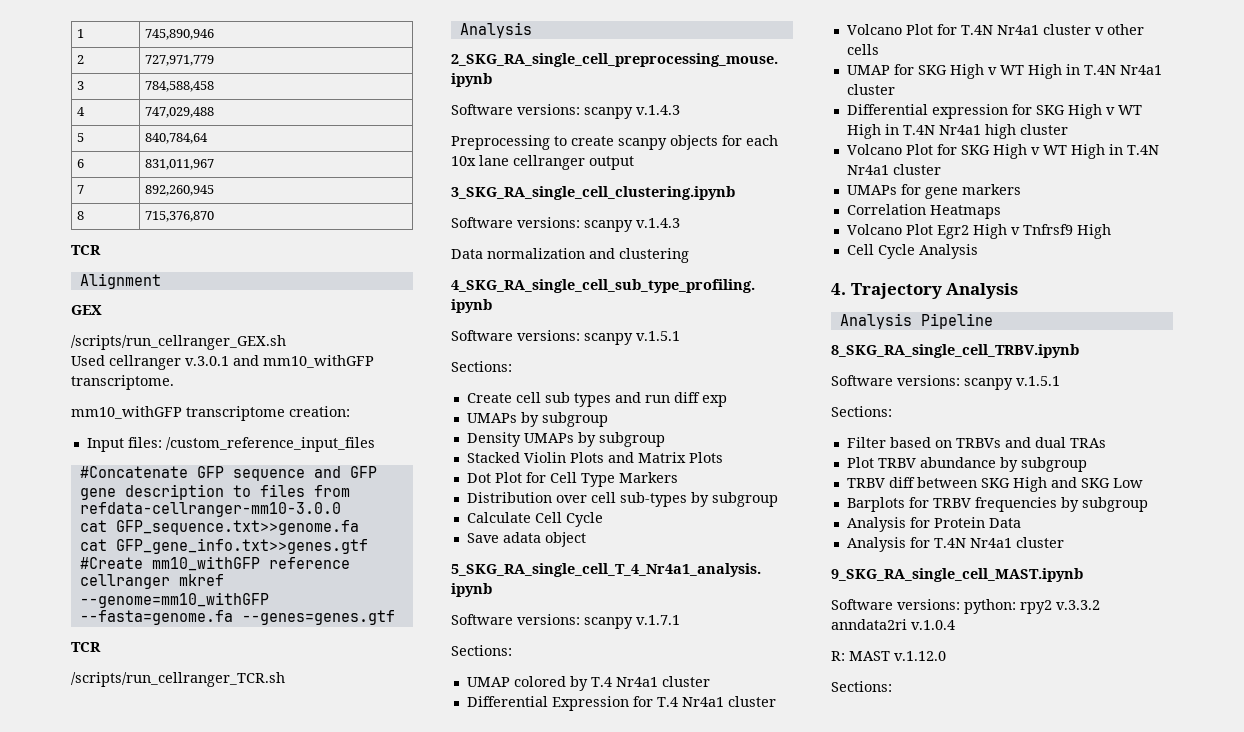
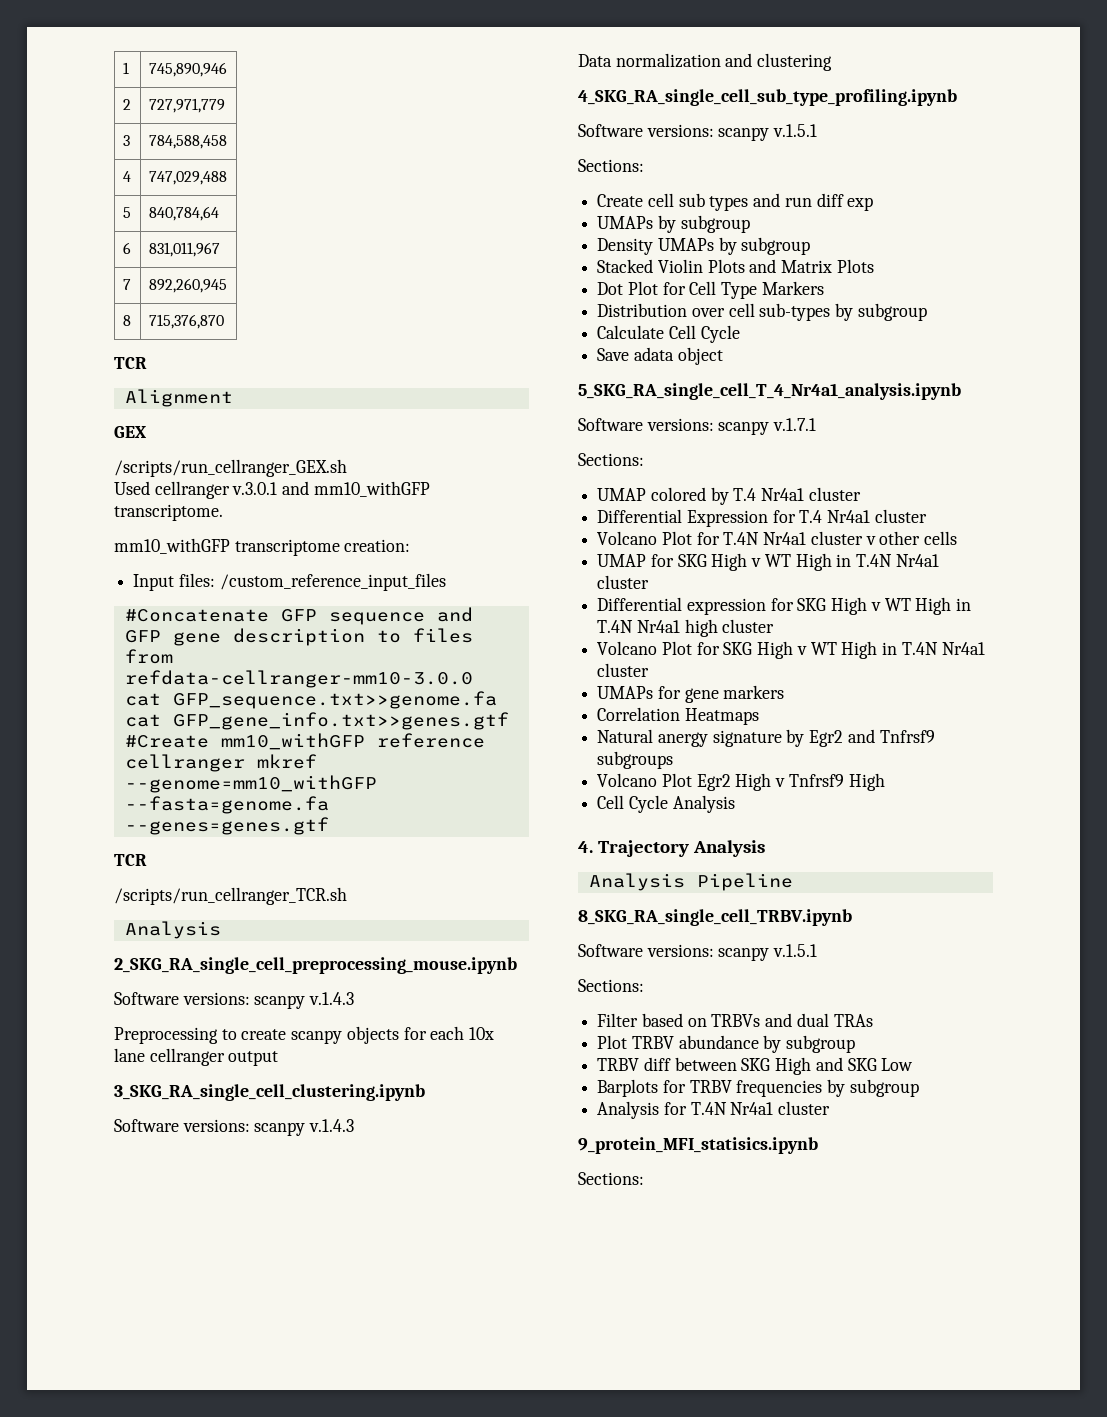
+ Natural anergy signature by Egr2 and Tnfrsf9 subgroups
- Analysis for Protein Data
- 9_SKG_RA_single_cell_MAST.ipynb
- Software versions: python: rpy2 v.3.3.2 anndata2ri v.1.0.4
- R: MAST v.1.12.0
+ 9_protein_MFI_statisics.ipynb

